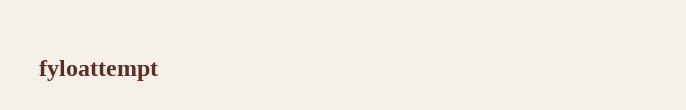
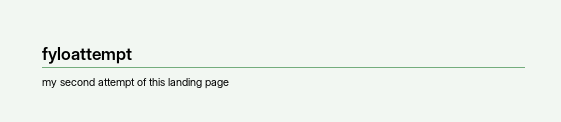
+ my second attempt of this landing page

